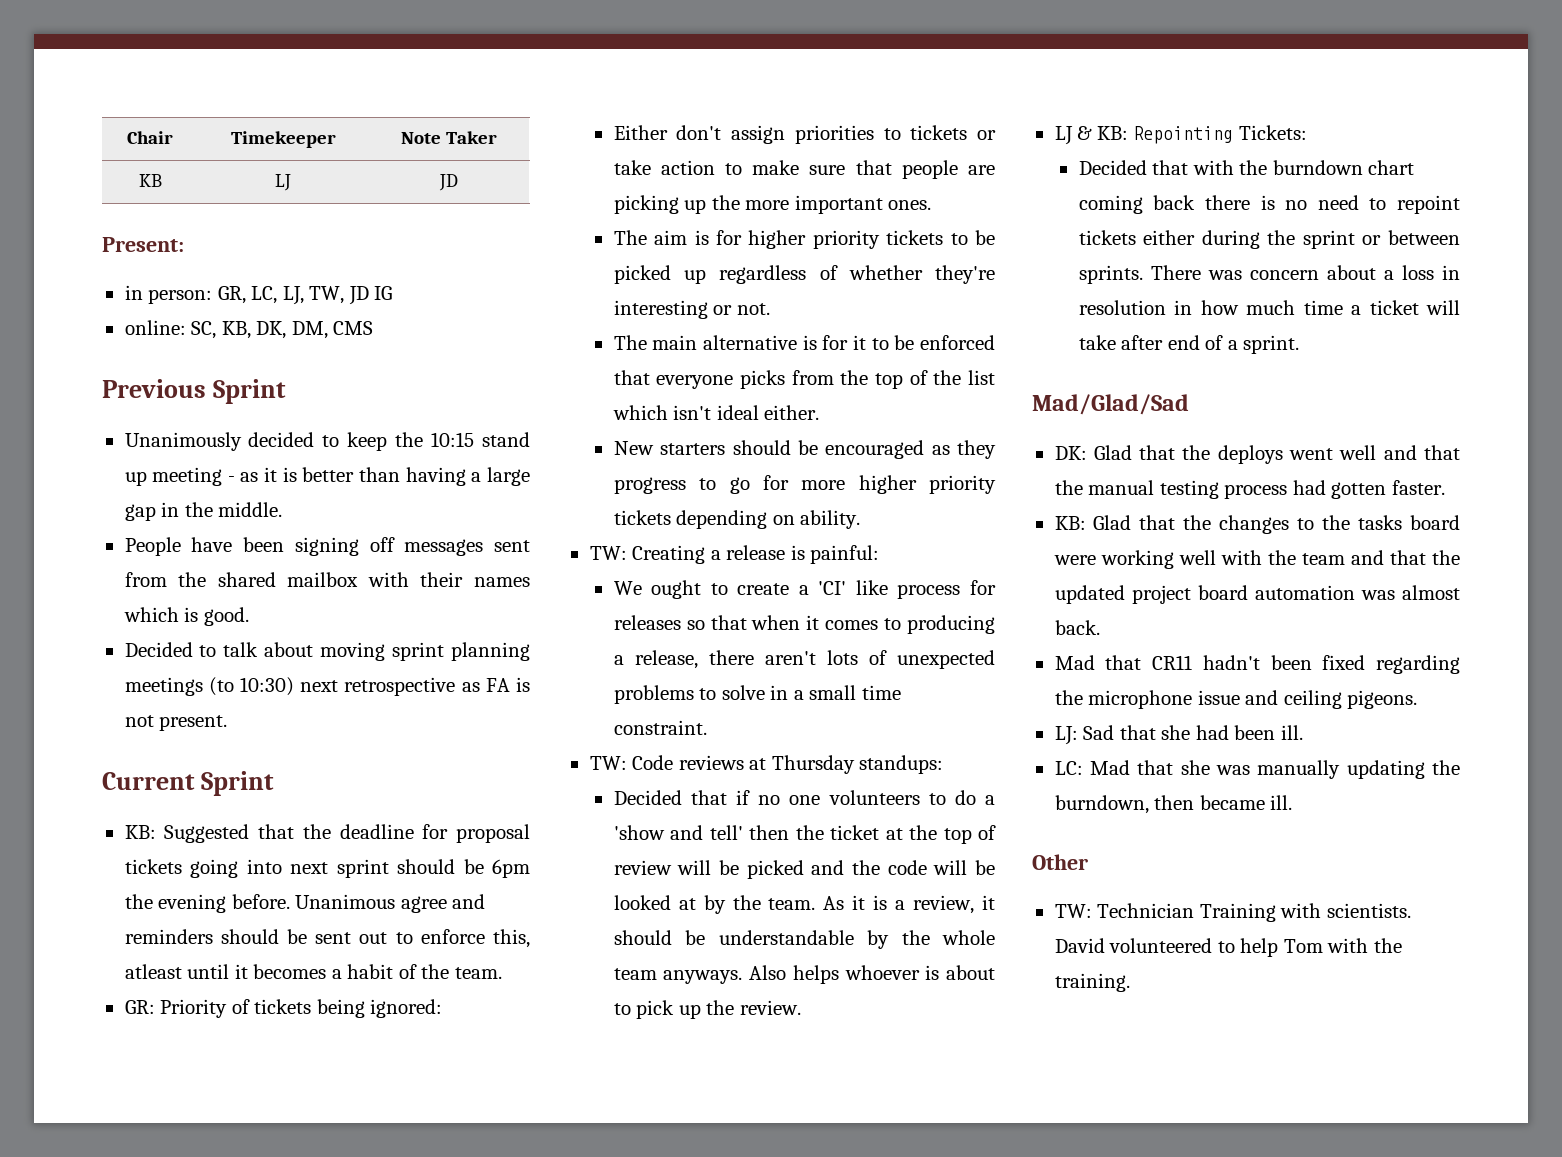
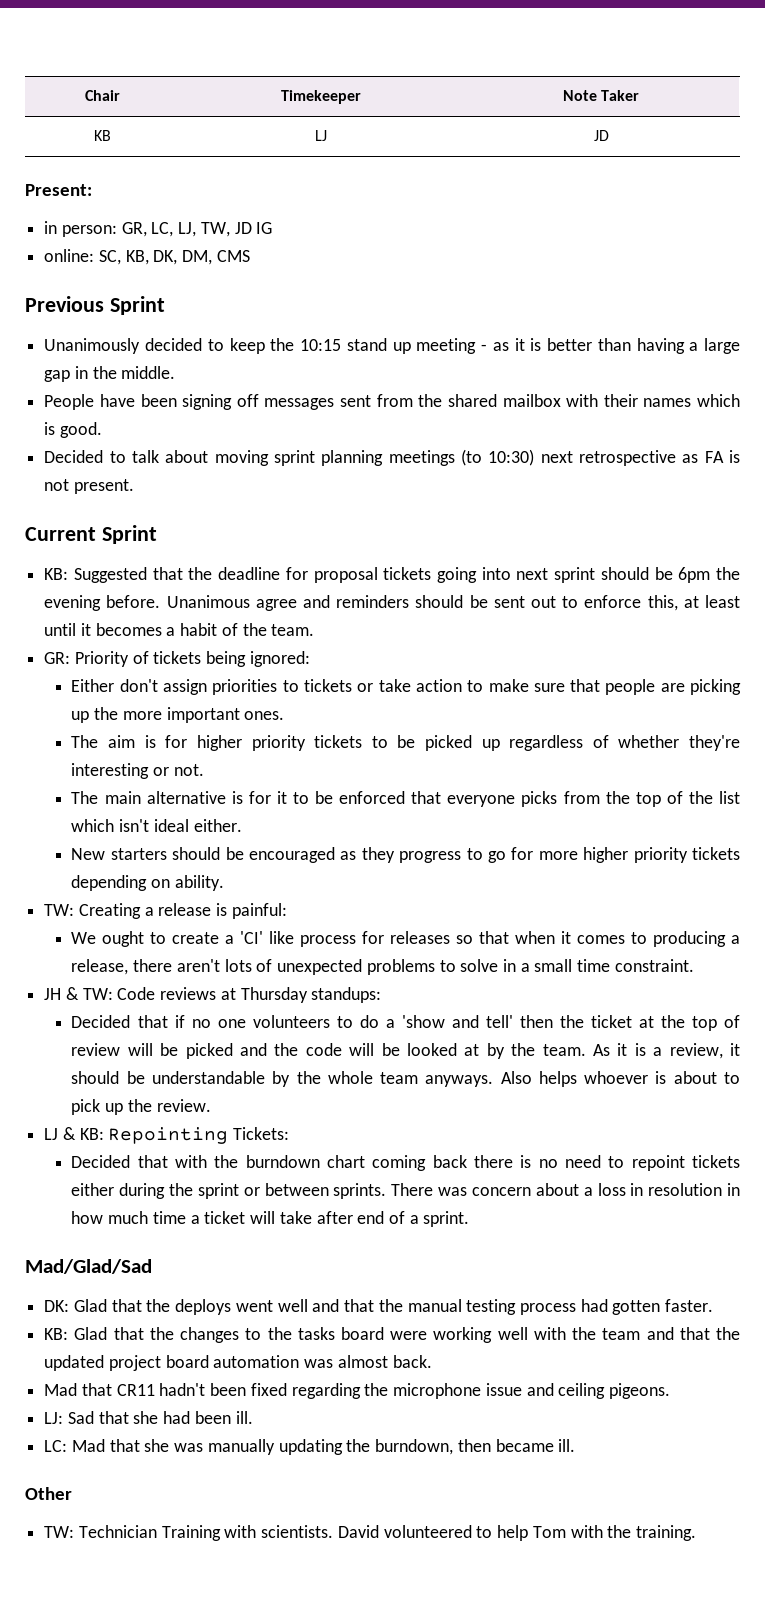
- Unanimous agree and reminders should be sent out to enforce this, atleast until it becomes a habit of the team.
+ Unanimous agree and reminders should be sent out to enforce this, at least until it becomes a habit of the team.
- TW: Code reviews at Thursday standups:
+ JH & TW: Code reviews at Thursday standups:

